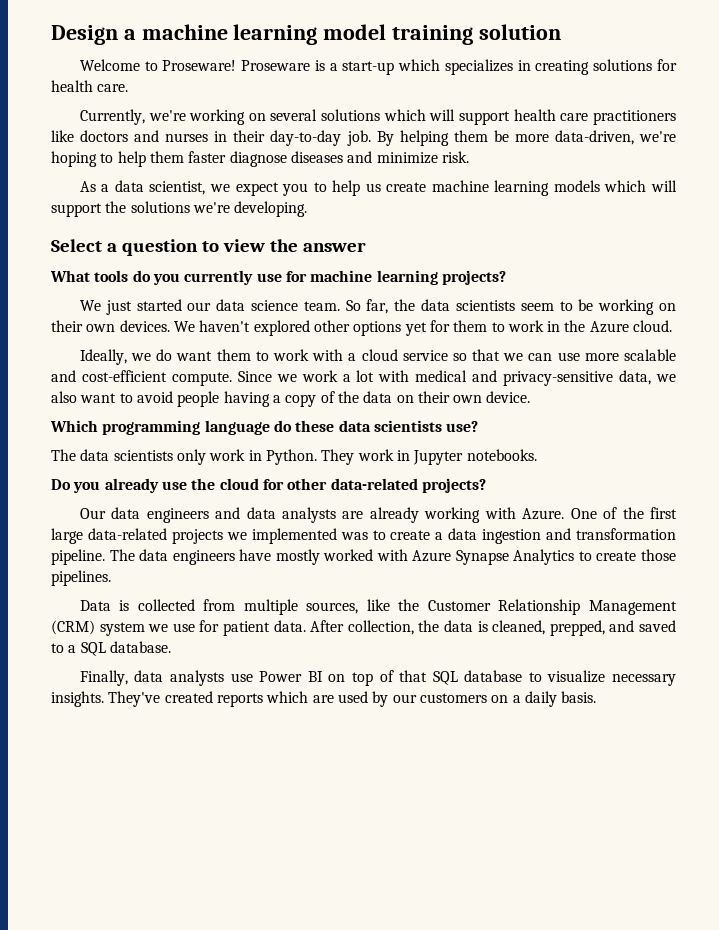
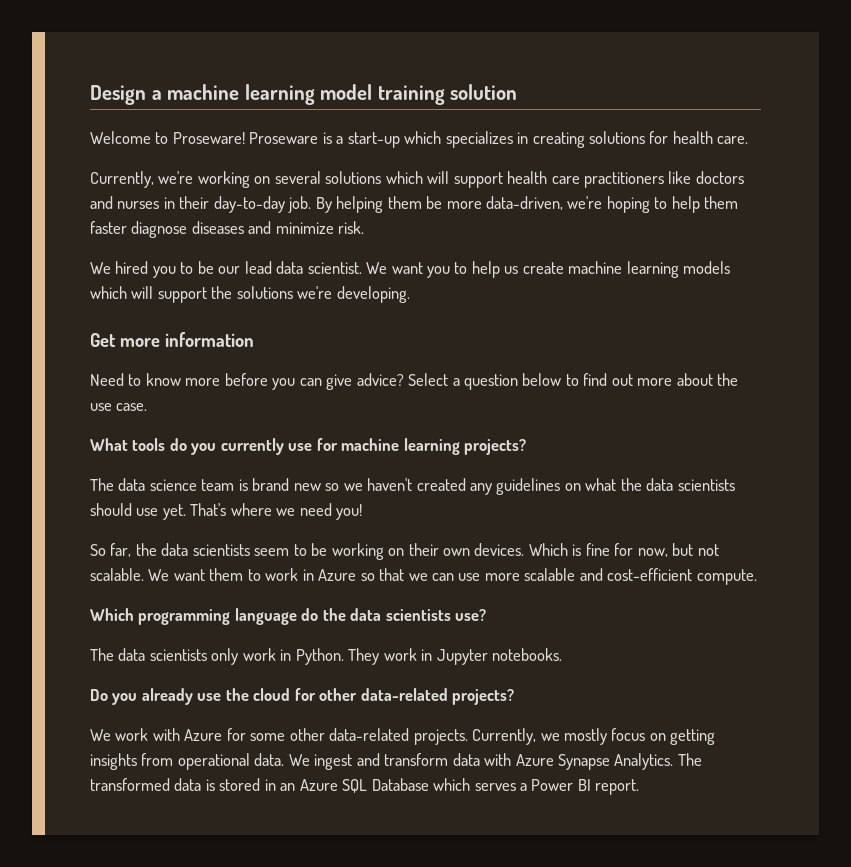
- As a data scientist, we expect you to help us create machine learning models which will support the solutions we're developing.
+ We hired you to be our lead data scientist. We want you to help us create machine learning models which will support the solutions we're developing.
- Select a question to view the answer
+ Get more information
+ Need to know more before you can give advice? Select a question below to find out more about the use case.
- We just started our data science team. So far, the data scientists seem to be working on their own devices.
+ The data science team is brand new so we haven't created any guidelines on what the data scientists should use yet. That's where we need you!
+ So far, the data scientists seem to be working on their own devices.
- We haven't explored other options yet for them to work in the Azure cloud.
- Ideally, we do want them to work with a cloud service so that we can use more scalable and cost-efficient compute. Since we work a lot with medical and privacy-sensitive data, we also want to avoid people having a copy of the data on their own device.
+ Which is fine for now, but not scalable. We want them to work in Azure so that we can use more scalable and cost-efficient compute.
- Which programming language do these data scientists use?
+ Which programming language do the data scientists use?
- Our data engineers and data analysts are already working with Azure. One of the first large data-related projects we implemented was to create a data ingestion and transformation pipeline. The data engineers have mostly worked with Azure Synapse Analytics to create those pipelines.
- Data is collected from multiple sources, like the Customer Relationship Management (CRM) system we use for patient data. After collection, the data is cleaned, prepped, and saved to a SQL database.
- Finally, data analysts use Power BI on top of that SQL database to visualize necessary insights. They've created reports which are used by our customers on a daily basis.
+ We work with Azure for some other data-related projects. Currently, we mostly focus on getting insights from operational data. We ingest and transform data with Azure Synapse Analytics. The transformed data is stored in an Azure SQL Database which serves a Power BI report.

